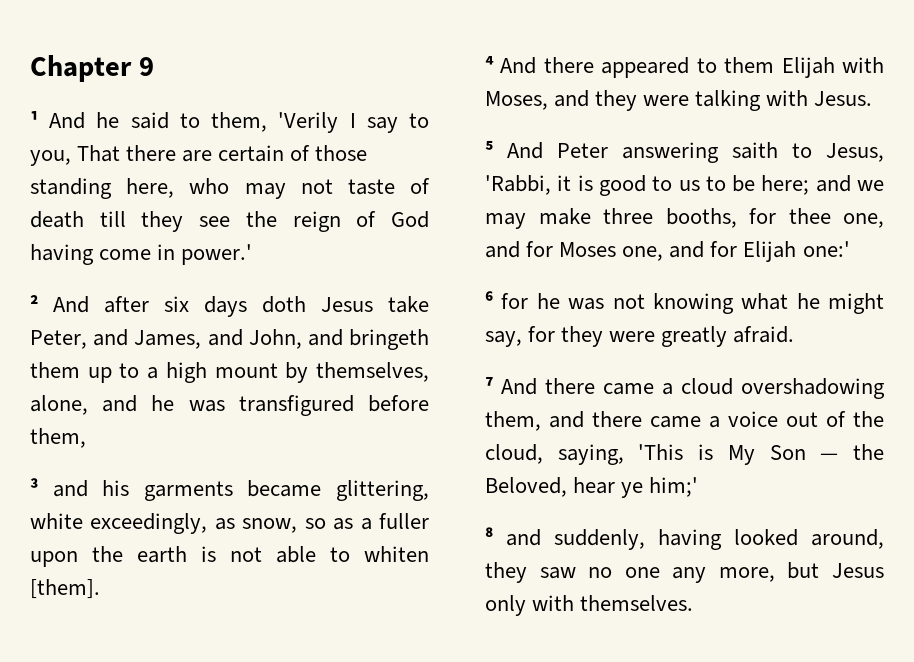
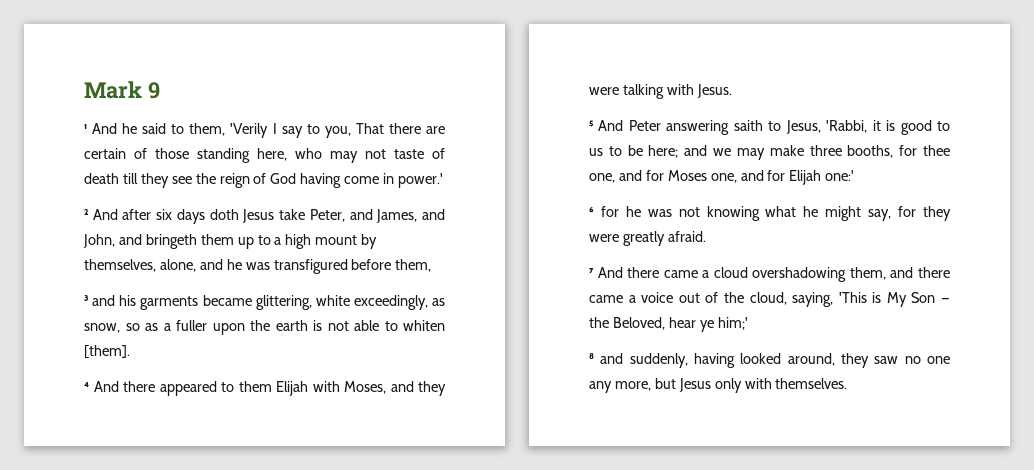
- Chapter 9
+ Mark 9

